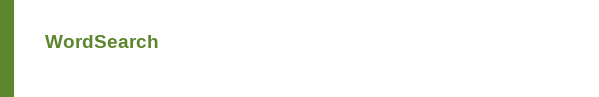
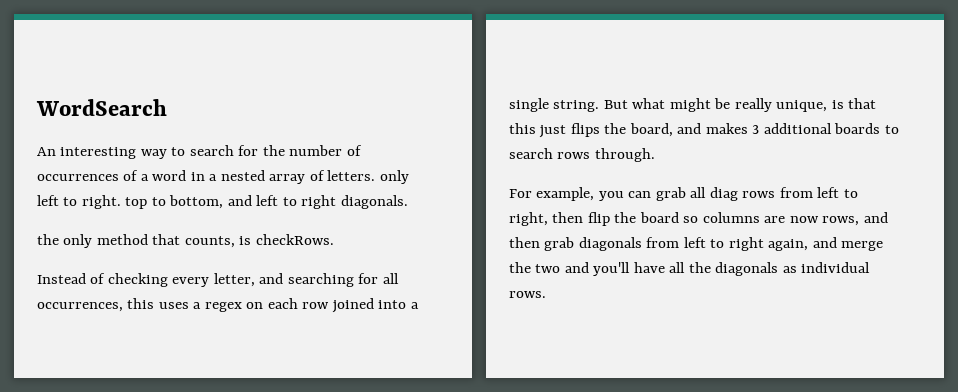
+ An interesting way to search for the number of occurrences of a word in a nested array of letters. only left to right. top to bottom, and left to right diagonals.
+ the only method that counts, is checkRows.
+ Instead of checking every letter, and searching for all occurrences, this uses a regex on each row joined into a single string. But what might be really unique, is that this just flips the board, and makes 3 additional boards to search rows through.
+ For example, you can grab all diag rows from left to right, then flip the board so columns are now rows, and then grab diagonals from left to right again, and merge the two and you'll have all the diagonals as individual rows.

